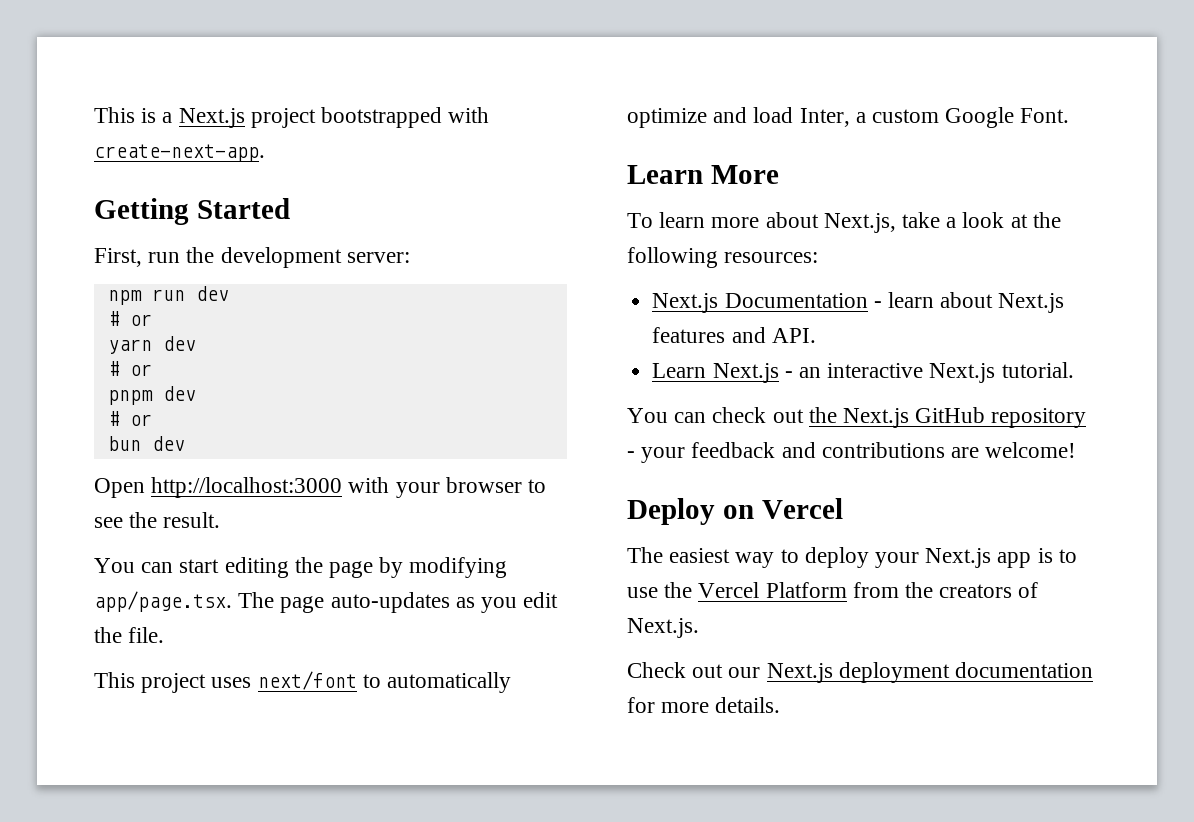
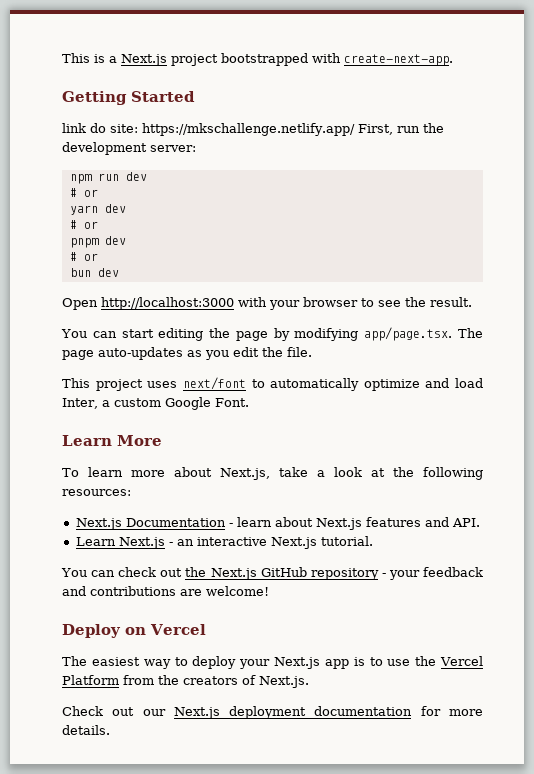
- First, run the development server:
+ link do site: https://mkschallenge.netlify.app/ First, run the development server:

